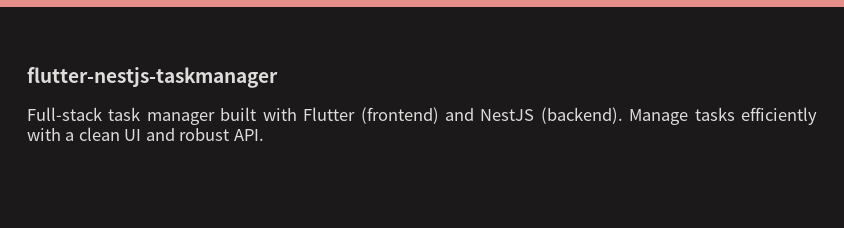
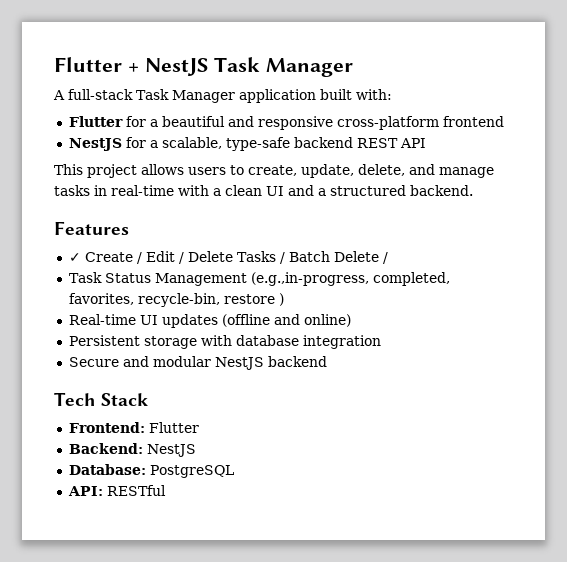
- flutter-nestjs-taskmanager
- Full-stack task manager built with Flutter (frontend) and NestJS (backend). Manage tasks efficiently with a clean UI and robust API.
+ Flutter + NestJS Task Manager
+ A full-stack Task Manager application built with:
+ Flutter for a beautiful and responsive cross-platform frontend
+ NestJS for a scalable, type-safe backend REST API
+ This project allows users to create, update, delete, and manage tasks in real-time with a clean UI and a structured backend.
+ Features
+ ✓ Create / Edit / Delete Tasks / Batch Delete /
+ Task Status Management (e.g.,in-progress, completed, favorites, recycle-bin, restore )
+ Real-time UI updates (offline and online)
+ Persistent storage with database integration
+ Secure and modular NestJS backend
+ Tech Stack
+ Frontend: Flutter
+ Backend: NestJS
+ Database: PostgreSQL
+ API: RESTful

